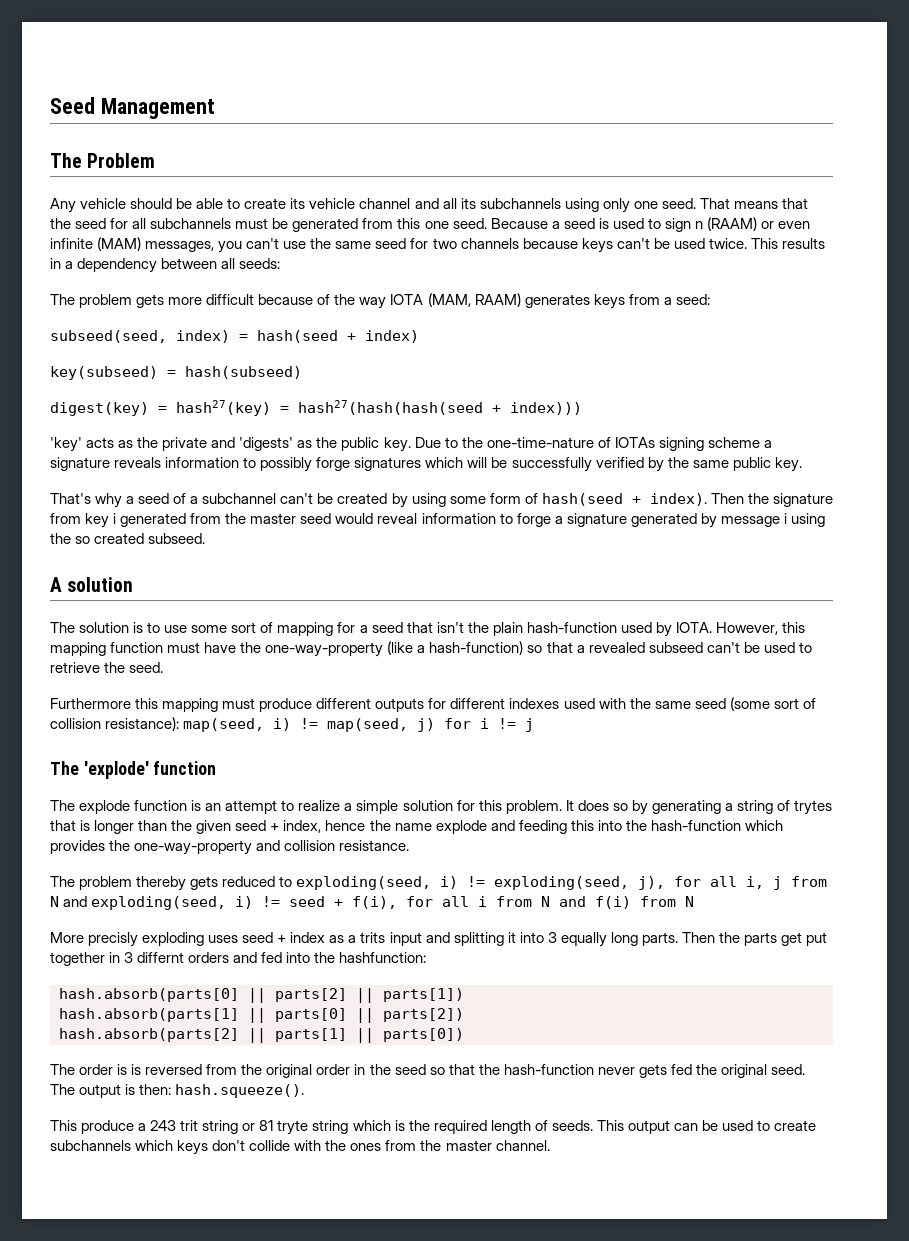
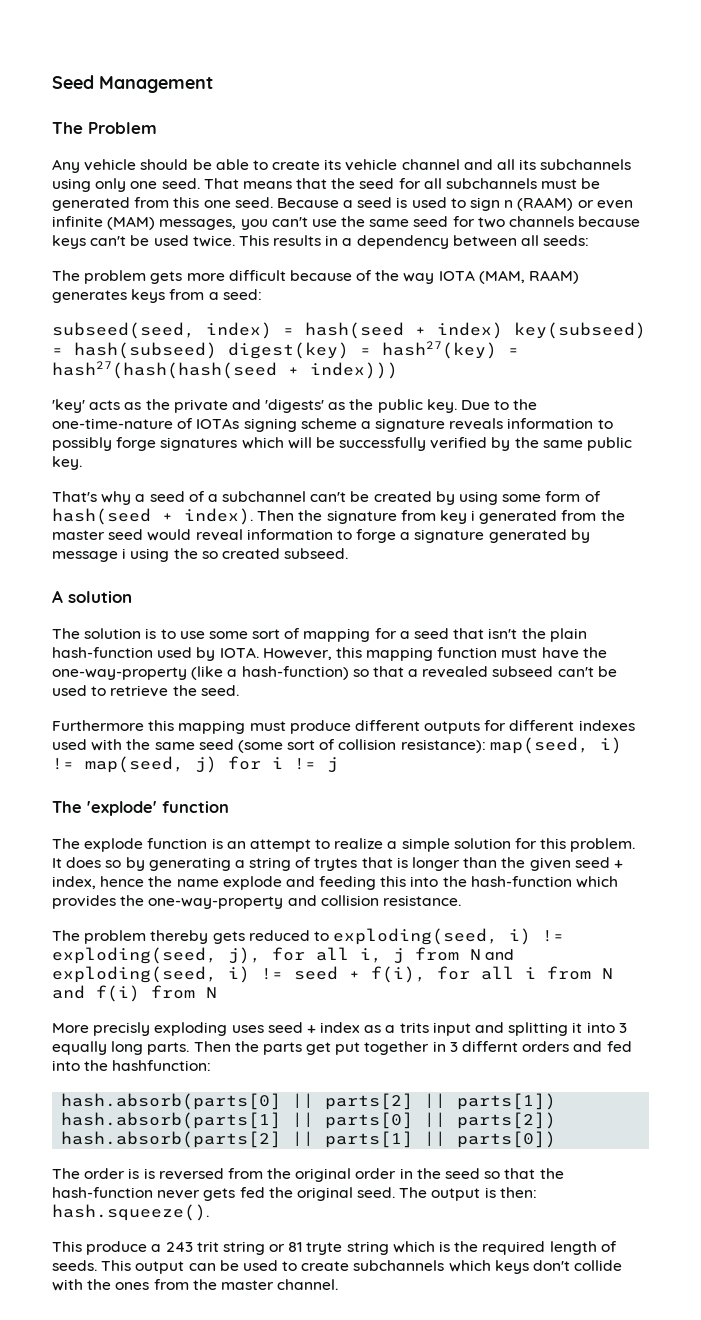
- subseed(seed, index) = hash(seed + index)
- key(subseed) = hash(subseed)
- digest(key) = hash27(key) = hash27(hash(hash(seed + index)))
+ subseed(seed, index) = hash(seed + index) key(subseed) = hash(subseed) digest(key) = hash27(key) = hash27(hash(hash(seed + index)))

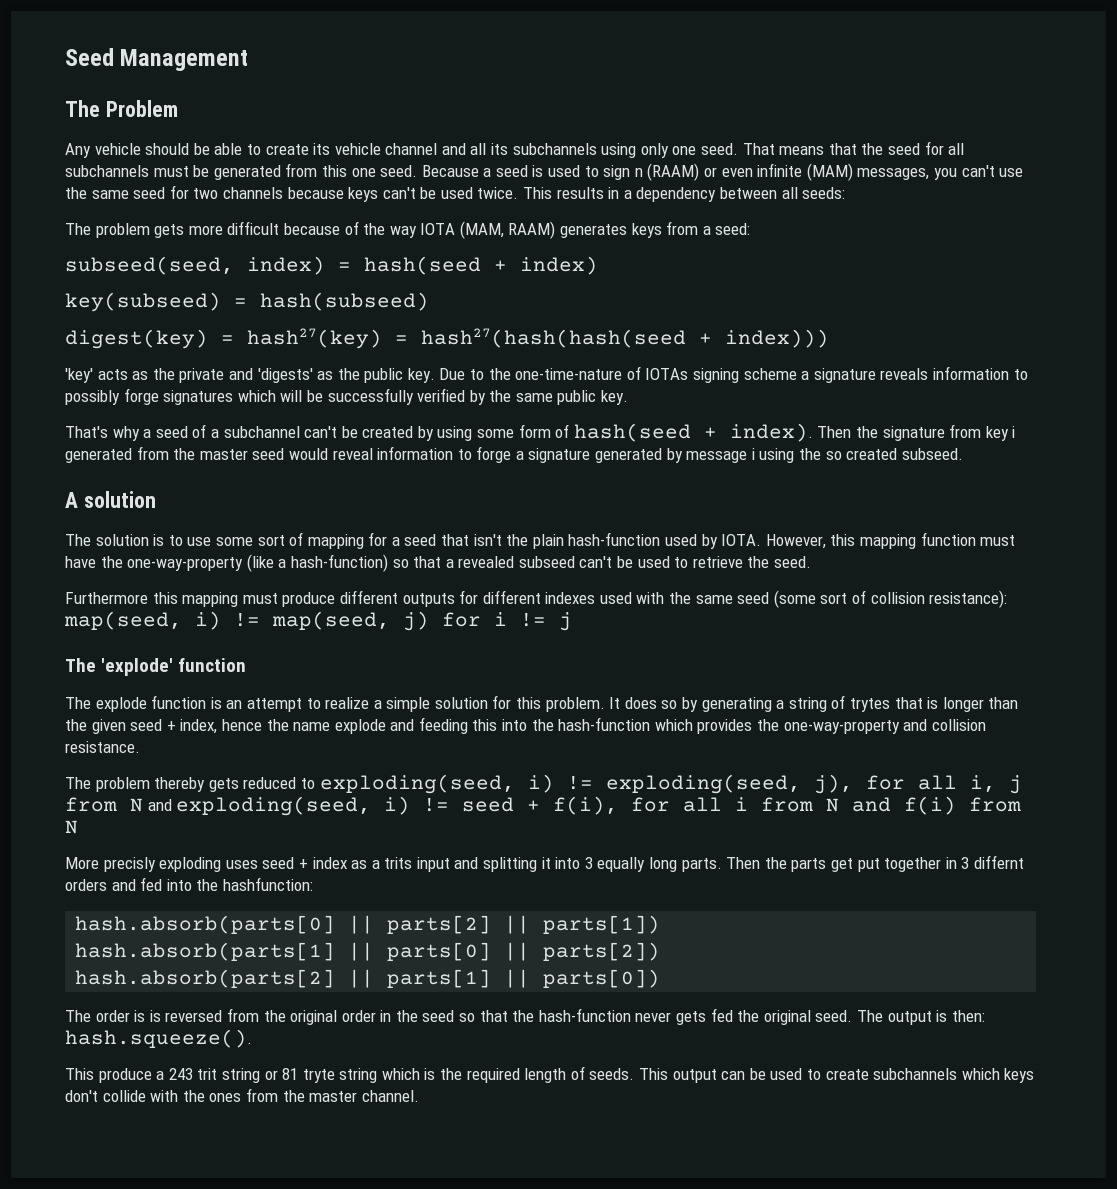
- subseed(seed, index) = hash(seed + index) key(subseed) = hash(subseed) digest(key) = hash27(key) = hash27(hash(hash(seed + index)))
+ subseed(seed, index) = hash(seed + index)
+ key(subseed) = hash(subseed)
+ digest(key) = hash27(key) = hash27(hash(hash(seed + index)))

